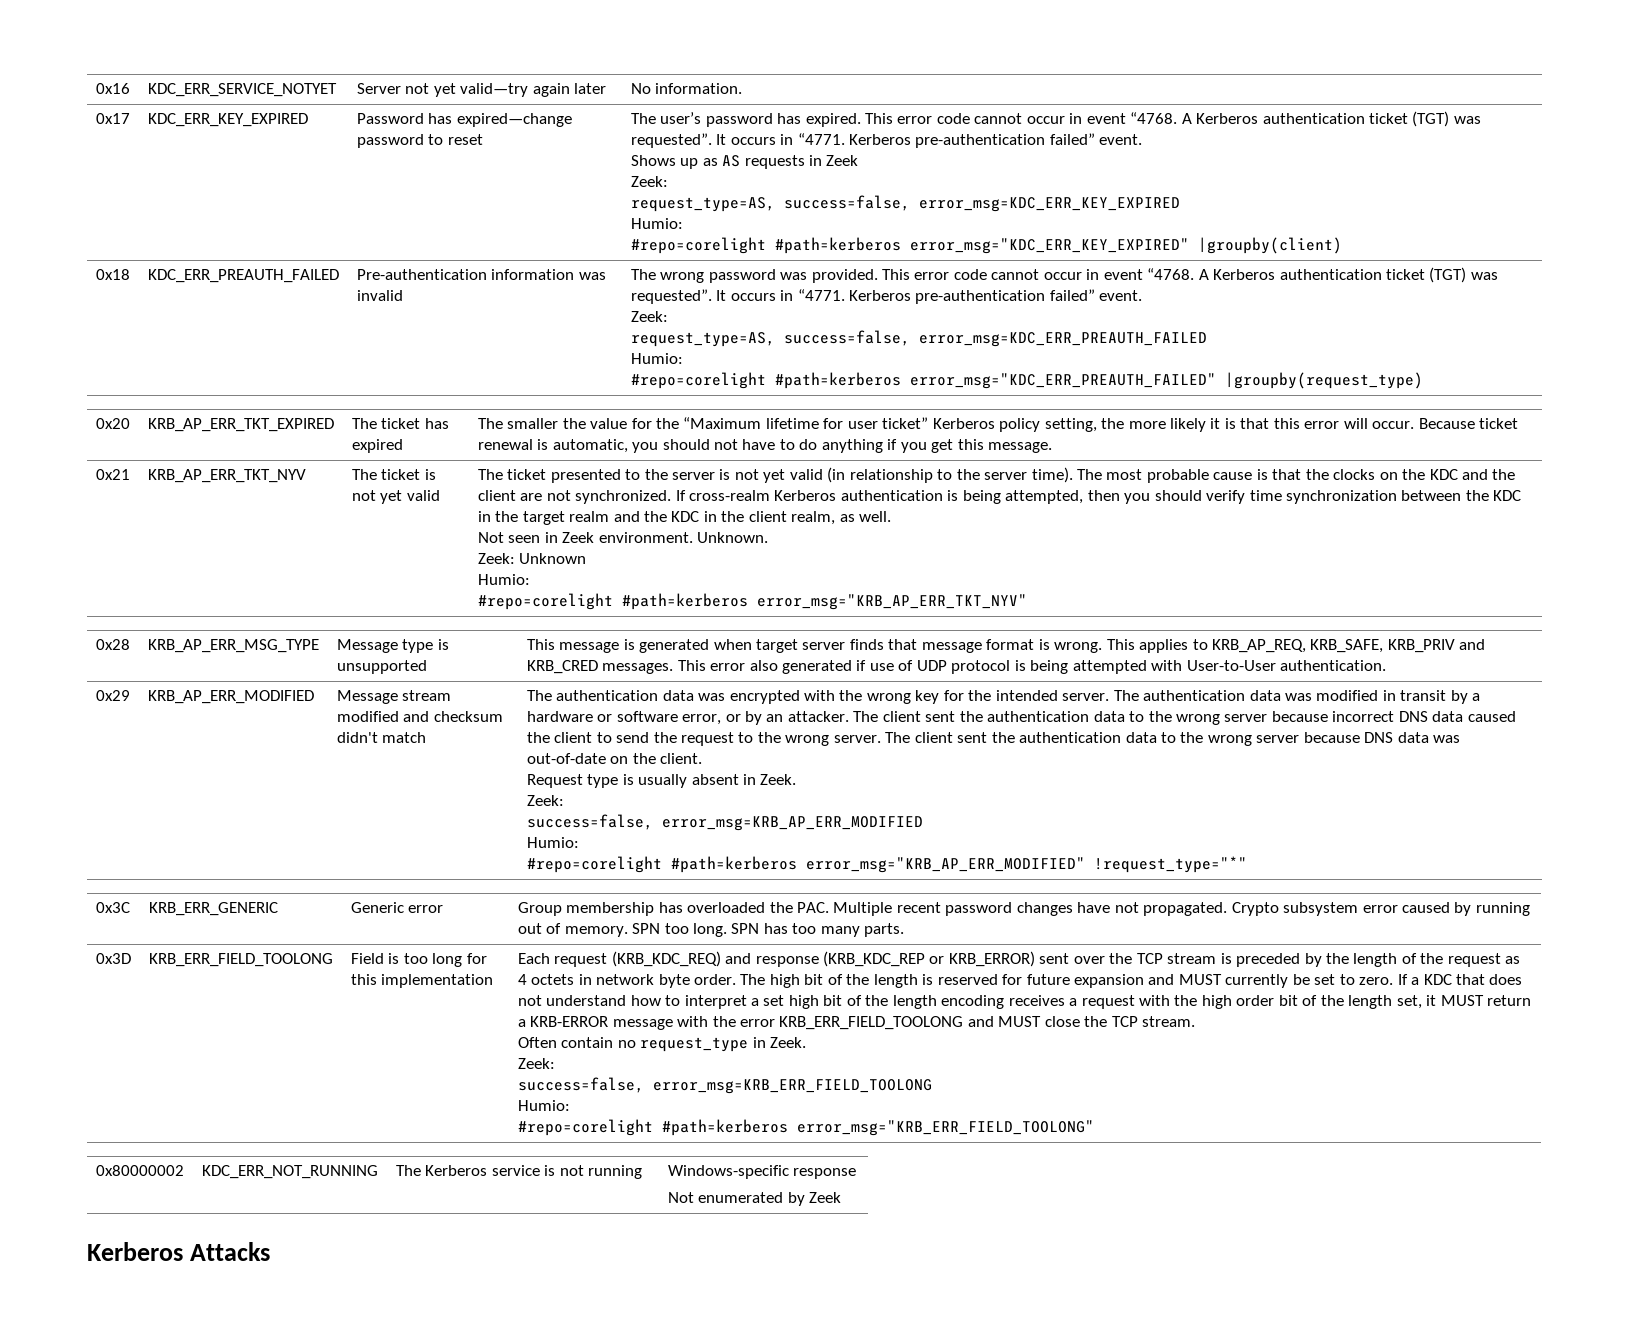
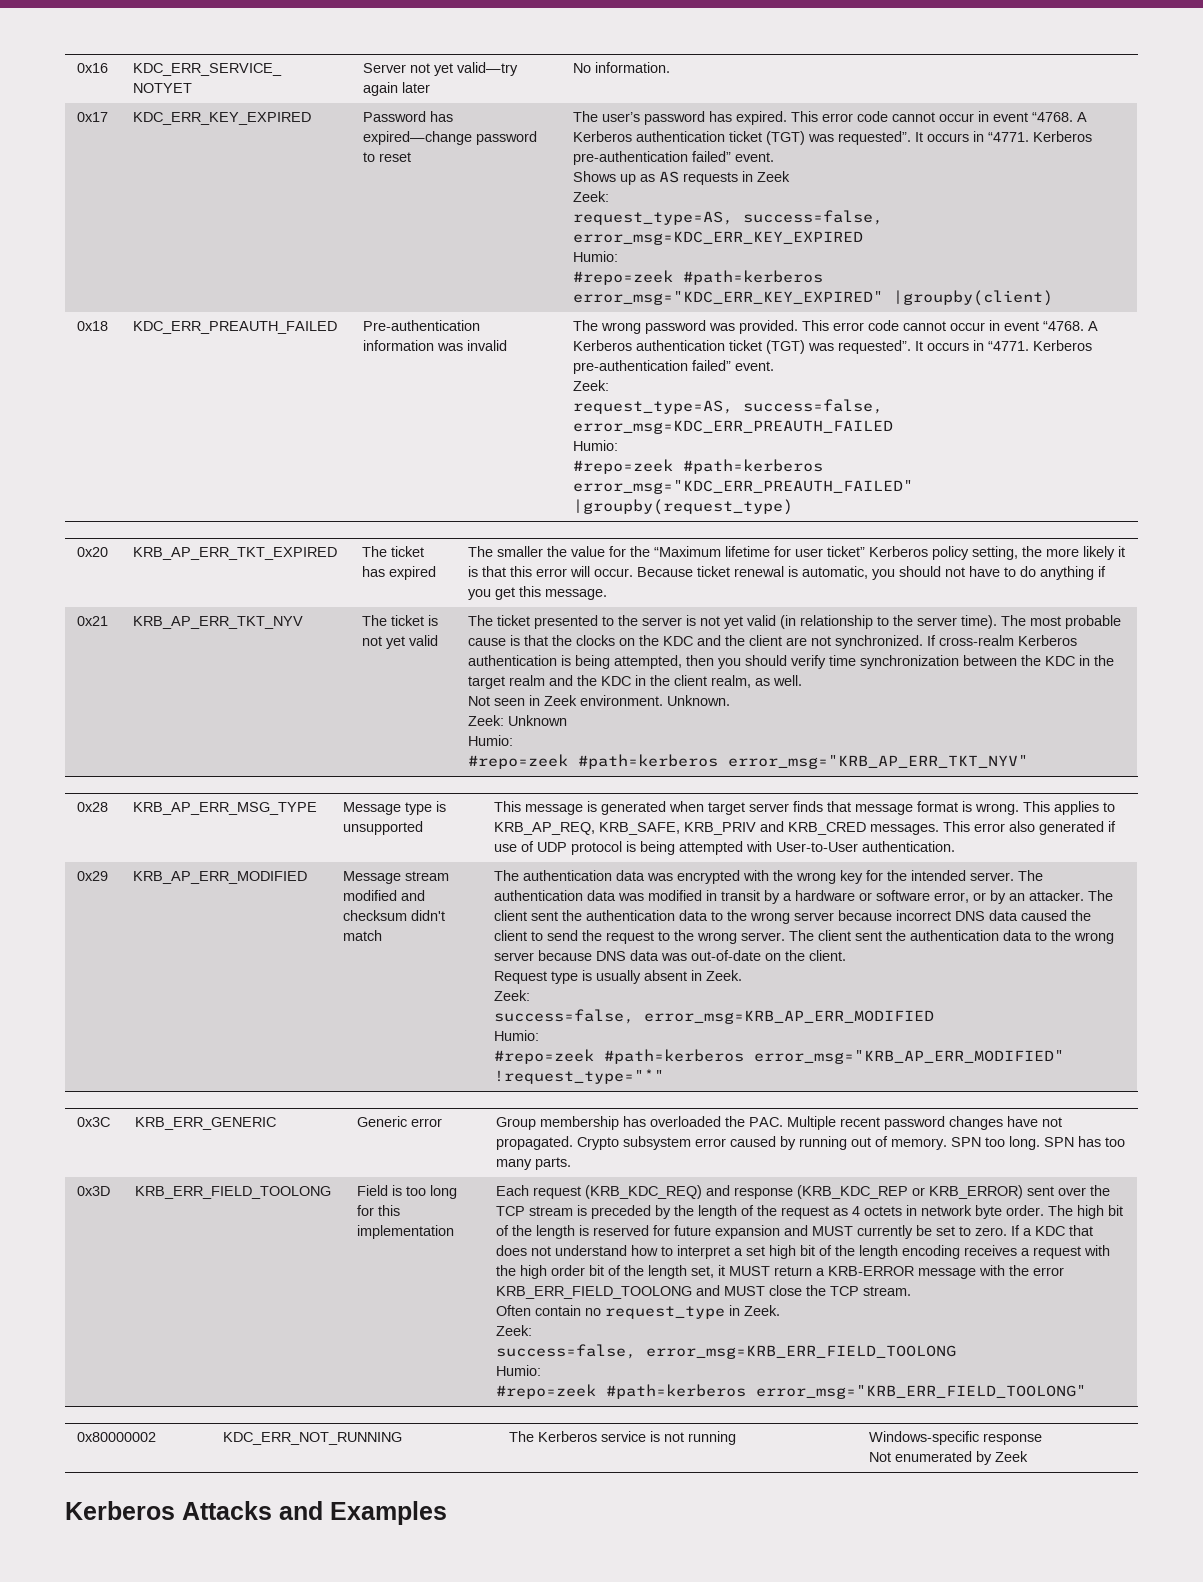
- #repo=corelight #path=kerberos error_msg="KDC_ERR_KEY_EXPIRED" |groupby(client)
+ #repo=zeek #path=kerberos error_msg="KDC_ERR_KEY_EXPIRED" |groupby(client)
- #repo=corelight #path=kerberos error_msg="KDC_ERR_PREAUTH_FAILED" |groupby(request_type)
+ #repo=zeek #path=kerberos error_msg="KDC_ERR_PREAUTH_FAILED" |groupby(request_type)
- #repo=corelight #path=kerberos error_msg="KRB_AP_ERR_TKT_NYV"
+ #repo=zeek #path=kerberos error_msg="KRB_AP_ERR_TKT_NYV"
- #repo=corelight #path=kerberos error_msg="KRB_AP_ERR_MODIFIED" !request_type="*"
+ #repo=zeek #path=kerberos error_msg="KRB_AP_ERR_MODIFIED" !request_type="*"
- #repo=corelight #path=kerberos error_msg="KRB_ERR_FIELD_TOOLONG"
+ #repo=zeek #path=kerberos error_msg="KRB_ERR_FIELD_TOOLONG"
- Kerberos Attacks
+ Kerberos Attacks and Examples

